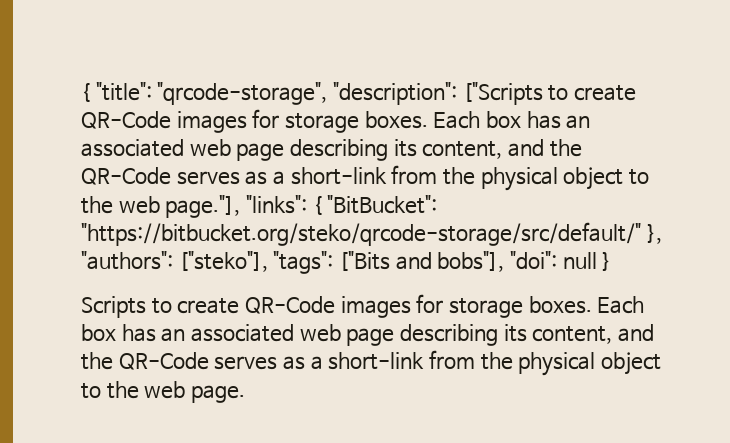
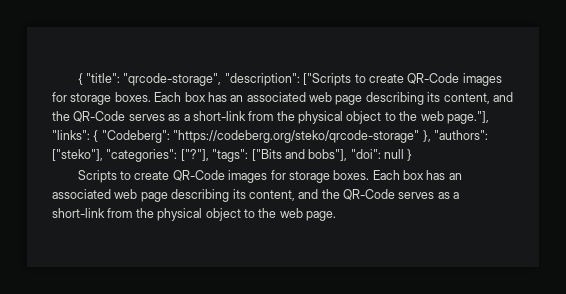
- Each box has an associated web page describing its content, and the QR-Code serves as a short-link from the physical object to the web page."], "links": { "BitBucket": "https://bitbucket.org/steko/qrcode-storage/src/default/" }, "authors": ["steko"], "tags": ["Bits and bobs"], "doi": null }
+ Each box has an associated web page describing its content, and the QR-Code serves as a short-link from the physical object to the web page."], "links": { "Codeberg": "https://codeberg.org/steko/qrcode-storage" }, "authors": ["steko"], "categories": ["?"], "tags": ["Bits and bobs"], "doi": null }

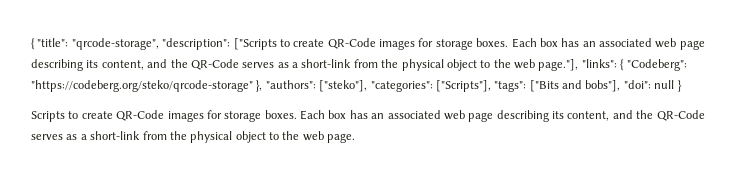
- Each box has an associated web page describing its content, and the QR-Code serves as a short-link from the physical object to the web page."], "links": { "Codeberg": "https://codeberg.org/steko/qrcode-storage" }, "authors": ["steko"], "categories": ["?"], "tags": ["Bits and bobs"], "doi": null }
+ Each box has an associated web page describing its content, and the QR-Code serves as a short-link from the physical object to the web page."], "links": { "Codeberg": "https://codeberg.org/steko/qrcode-storage" }, "authors": ["steko"], "categories": ["Scripts"], "tags": ["Bits and bobs"], "doi": null }

